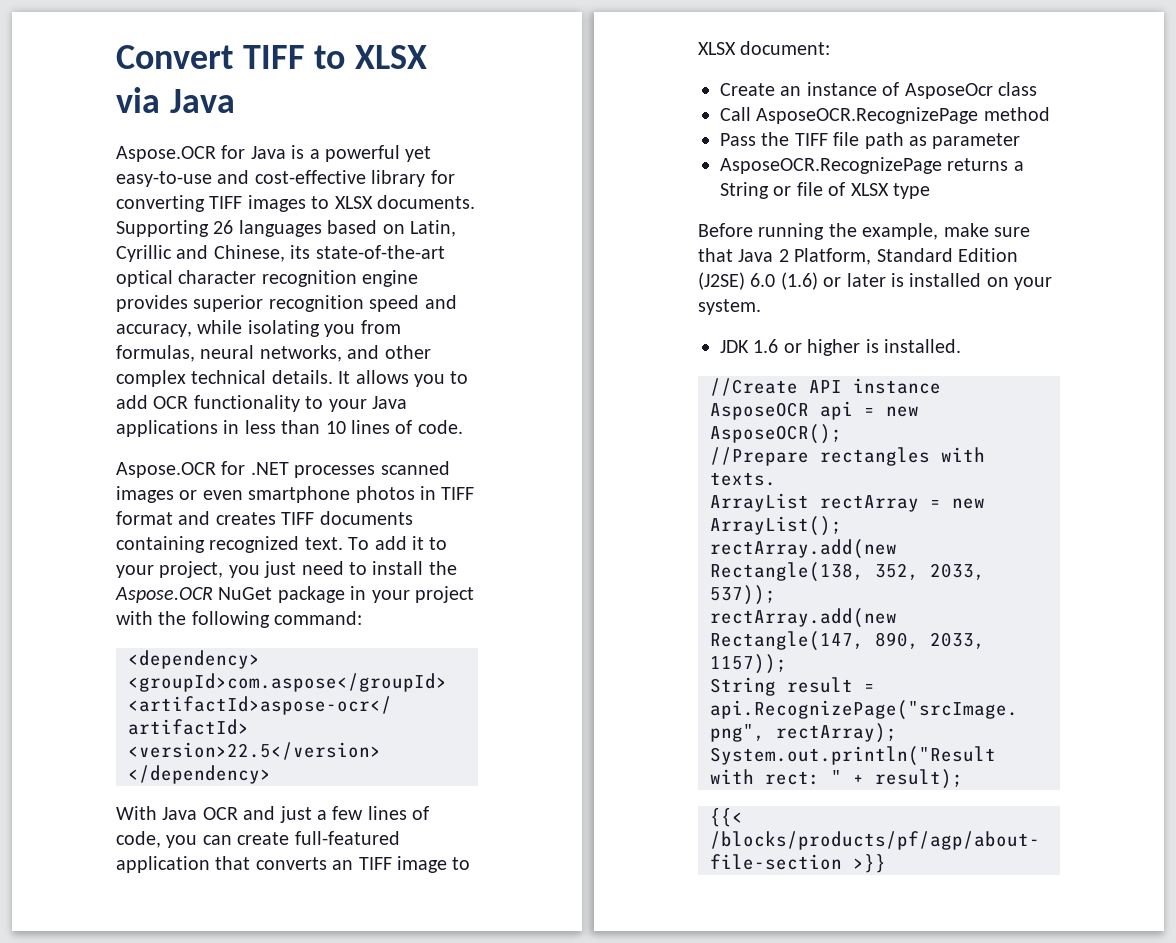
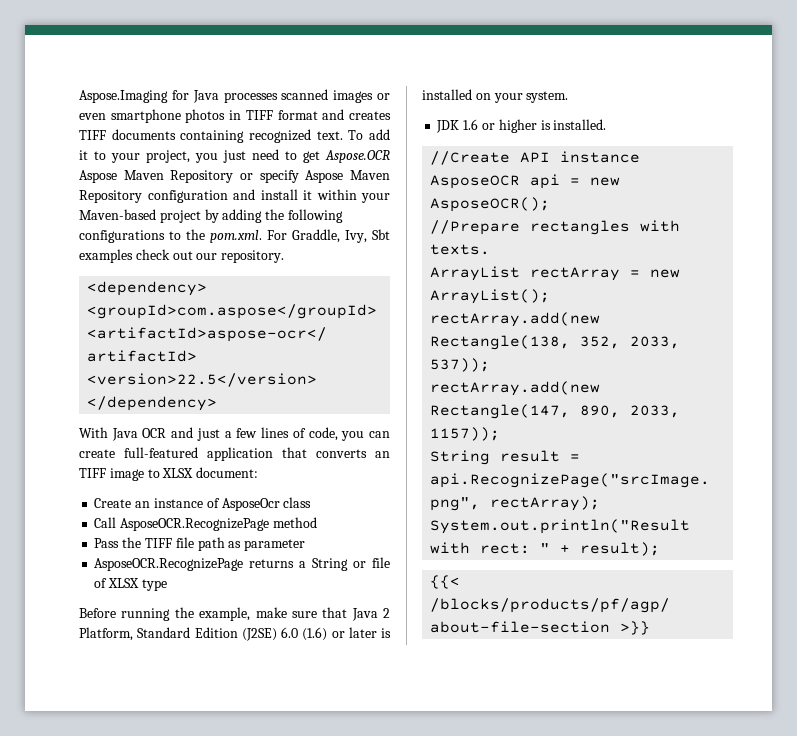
- Convert TIFF to XLSX via Java
- Aspose.OCR for Java is a powerful yet easy-to-use and cost-effective library for converting TIFF images to XLSX documents. Supporting 26 languages based on Latin, Cyrillic and Chinese, its state-of-the-art optical character recognition engine provides superior recognition speed and accuracy, while isolating you from formulas, neural networks, and other complex technical details. It allows you to add OCR functionality to your Java applications in less than 10 lines of code.
- Aspose.OCR for .NET processes scanned images or even smartphone photos in TIFF format and creates TIFF documents containing recognized text.
+ Aspose.Imaging for Java processes scanned images or even smartphone photos in TIFF format and creates TIFF documents containing recognized text.
- To add it to your project, you just need to install the Aspose.OCR NuGet package in your project with the following command:
+ To add it to your project, you just need to get Aspose.OCR Aspose Maven Repository or specify Aspose Maven Repository configuration and install it within your Maven-based project by adding the following configurations to the pom.xml. For Graddle, Ivy, Sbt examples check out our repository.

